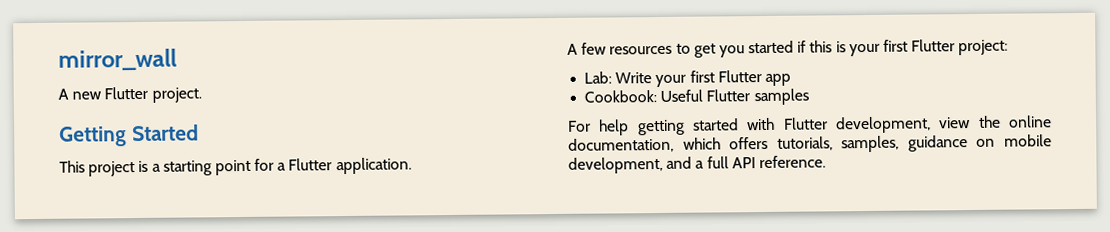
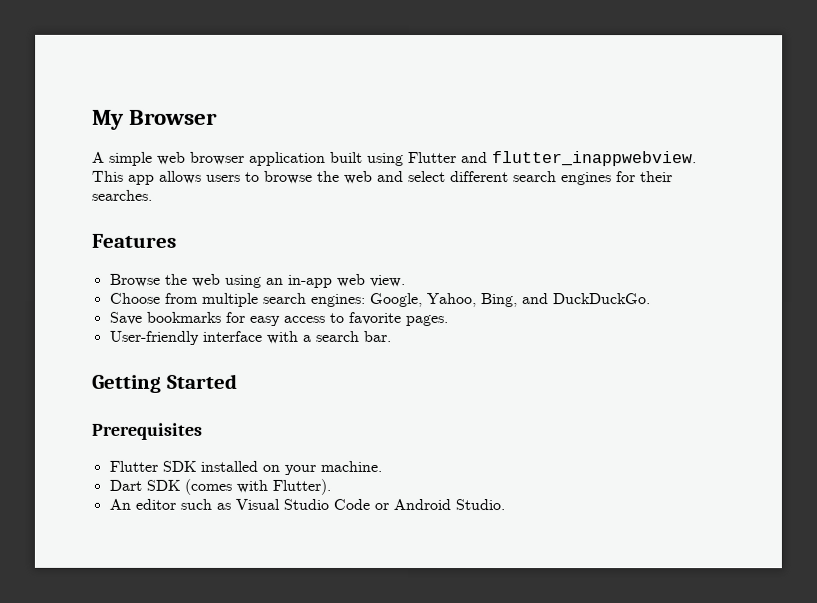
- mirror_wall
- A new Flutter project.
+ My Browser
+ A simple web browser application built using Flutter and flutter_inappwebview. This app allows users to browse the web and select different search engines for their searches.
+ Features
+ Browse the web using an in-app web view.
+ Choose from multiple search engines: Google, Yahoo, Bing, and DuckDuckGo.
+ Save bookmarks for easy access to favorite pages.
+ User-friendly interface with a search bar.
  Getting Started
- This project is a starting point for a Flutter application.
- A few resources to get you started if this is your first Flutter project:
- Lab: Write your first Flutter app
- Cookbook: Useful Flutter samples
- For help getting started with Flutter development, view the online documentation, which offers tutorials, samples, guidance on mobile development, and a full API reference.
+ Prerequisites
+ Flutter SDK installed on your machine.
+ Dart SDK (comes with Flutter).
+ An editor such as Visual Studio Code or Android Studio.

